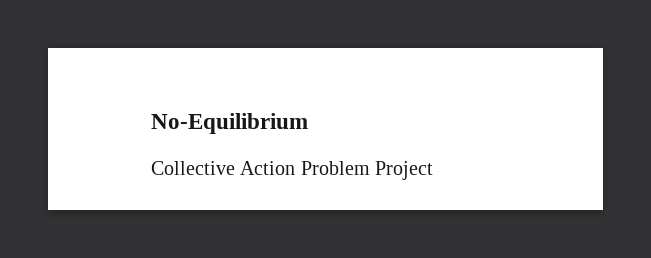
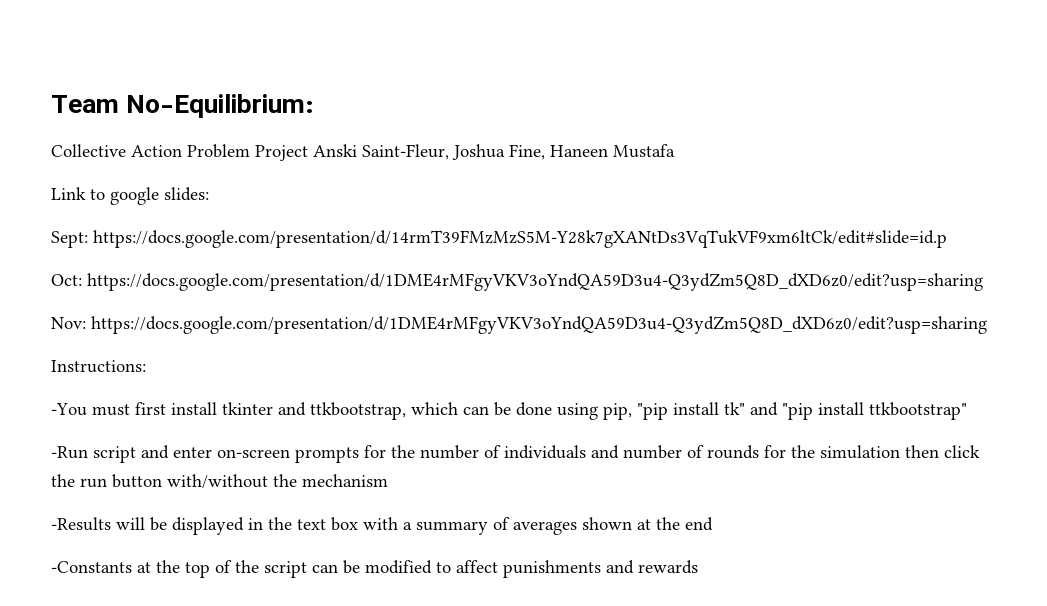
- No-Equilibrium
+ Team No-Equilibrium:
- Collective Action Problem Project
+ Collective Action Problem Project Anski Saint-Fleur, Joshua Fine, Haneen Mustafa
+ Link to google slides:
+ Sept: https://docs.google.com/presentation/d/14rmT39FMzMzS5M-Y28k7gXANtDs3VqTukVF9xm6ltCk/edit#slide=id.p
+ Oct: https://docs.google.com/presentation/d/1DME4rMFgyVKV3oYndQA59D3u4-Q3ydZm5Q8D_dXD6z0/edit?usp=sharing
+ Nov: https://docs.google.com/presentation/d/1DME4rMFgyVKV3oYndQA59D3u4-Q3ydZm5Q8D_dXD6z0/edit?usp=sharing
+ Instructions:
+ -You must first install tkinter and ttkbootstrap, which can be done using pip, "pip install tk" and "pip install ttkbootstrap"
+ -Run script and enter on-screen prompts for the number of individuals and number of rounds for the simulation then click the run button with/without the mechanism
+ -Results will be displayed in the text box with a summary of averages shown at the end
+ -Constants at the top of the script can be modified to affect punishments and rewards

